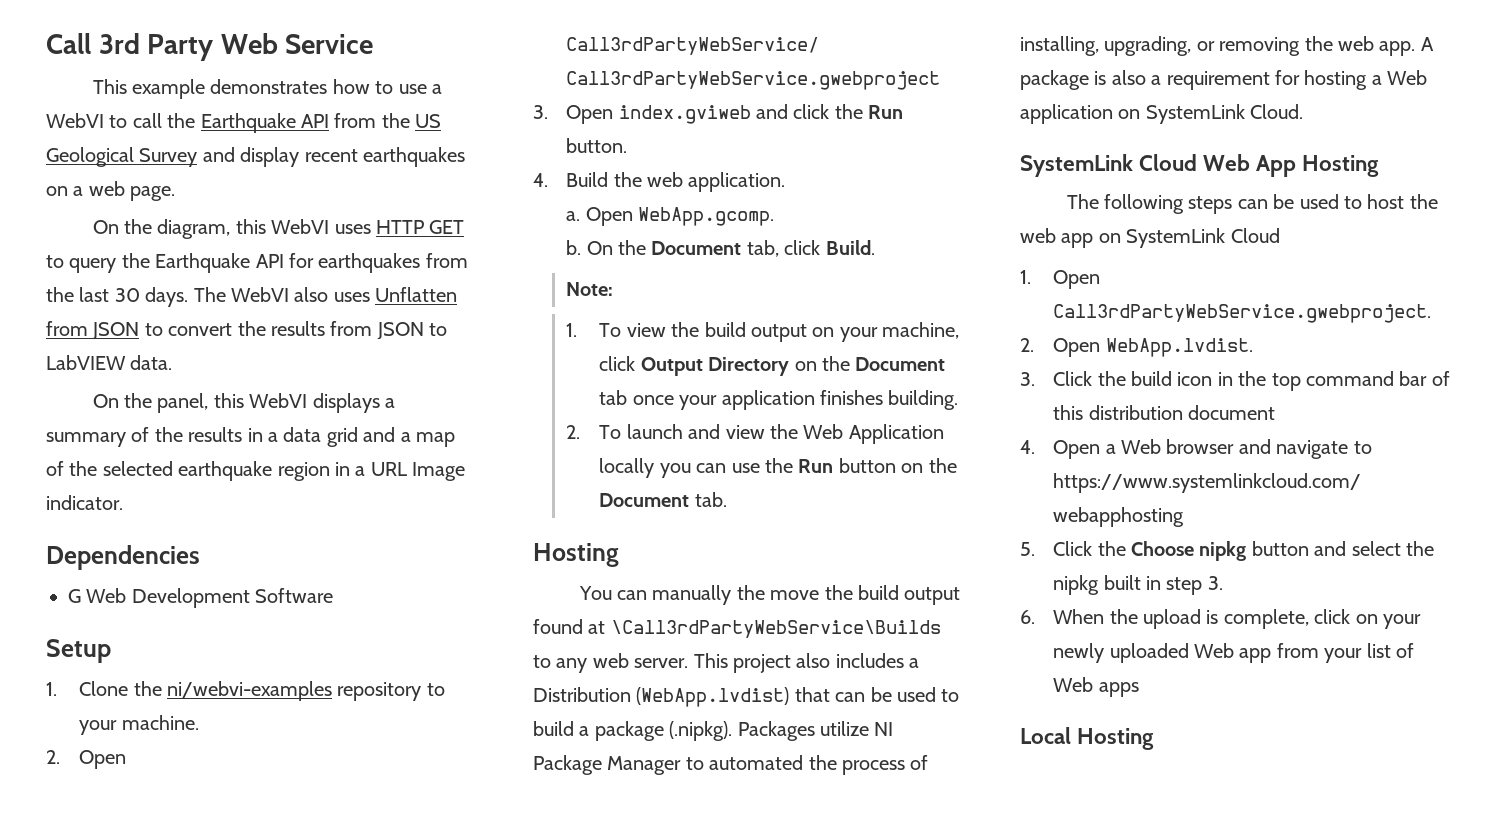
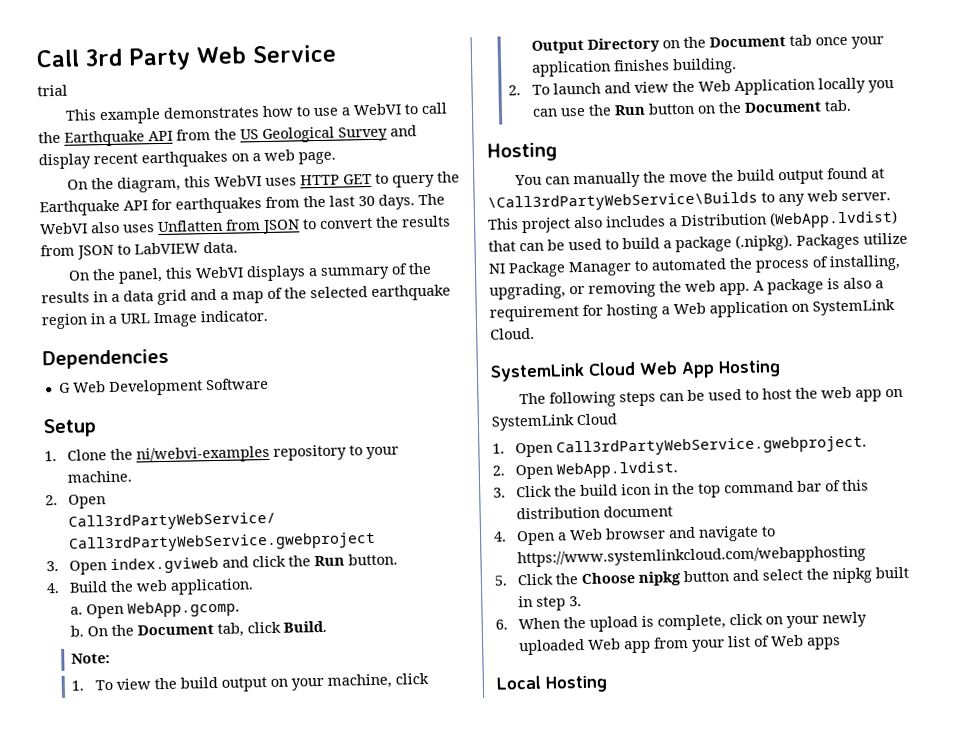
+ trial

